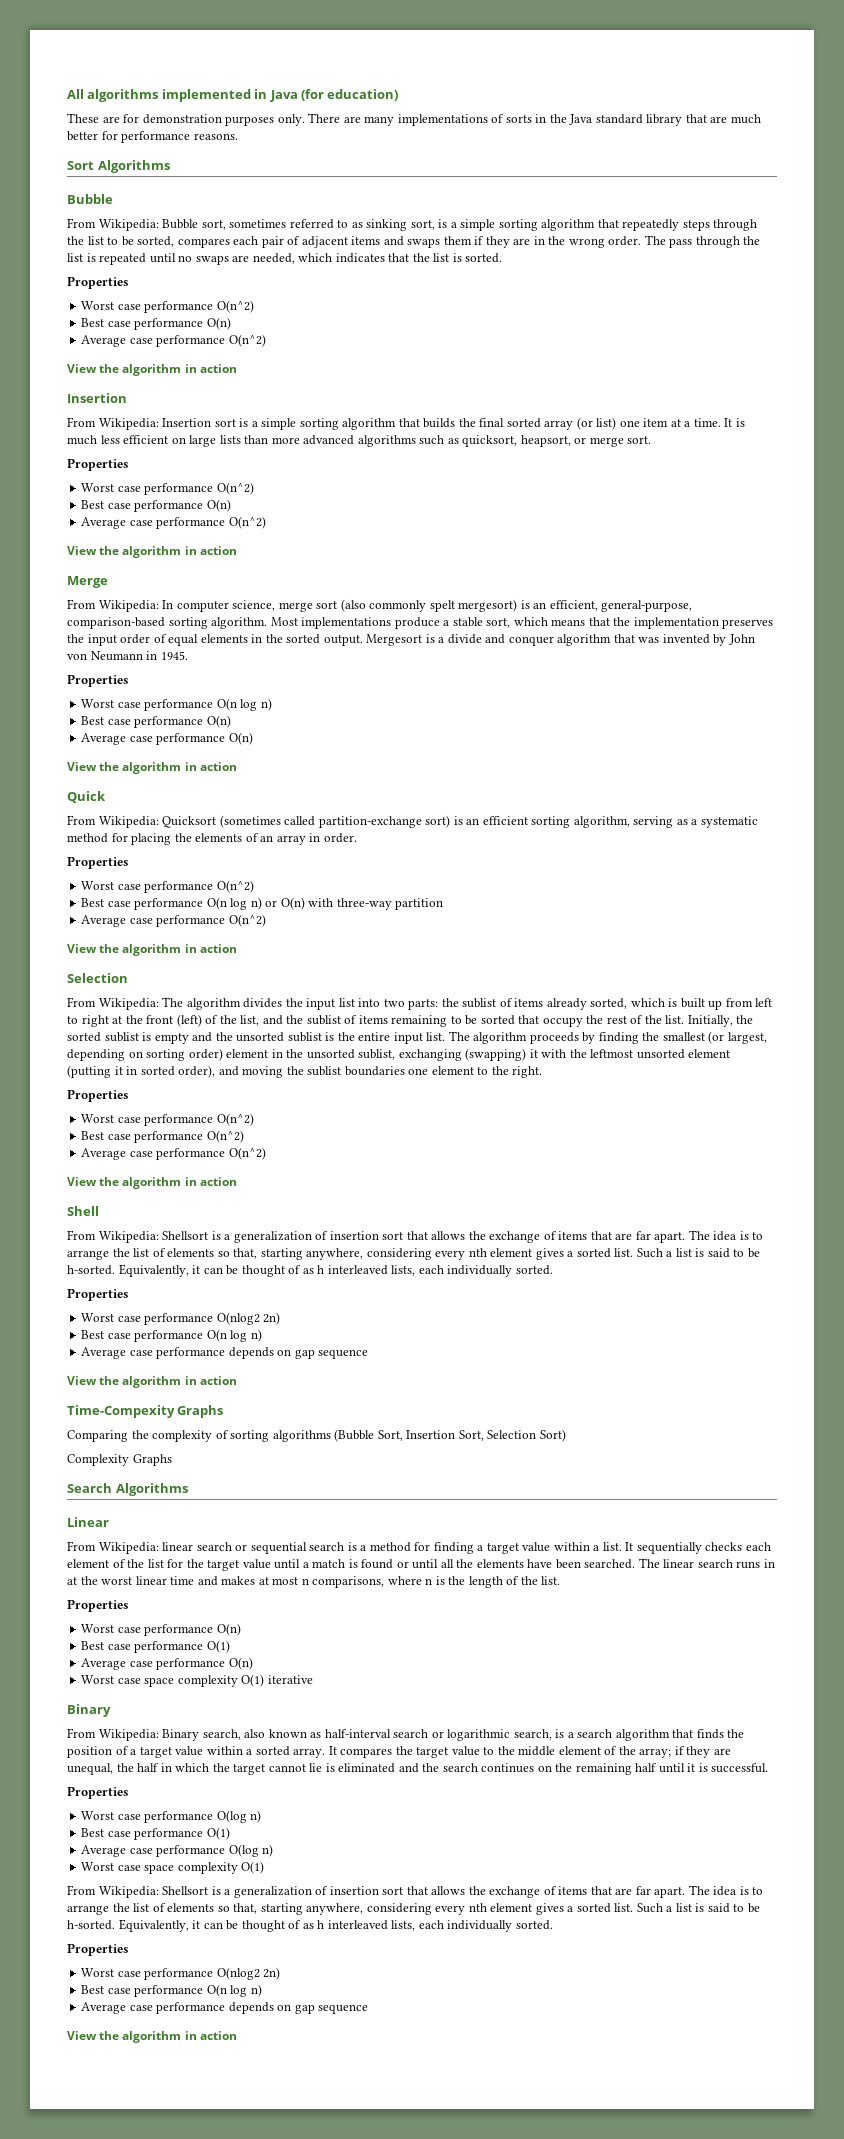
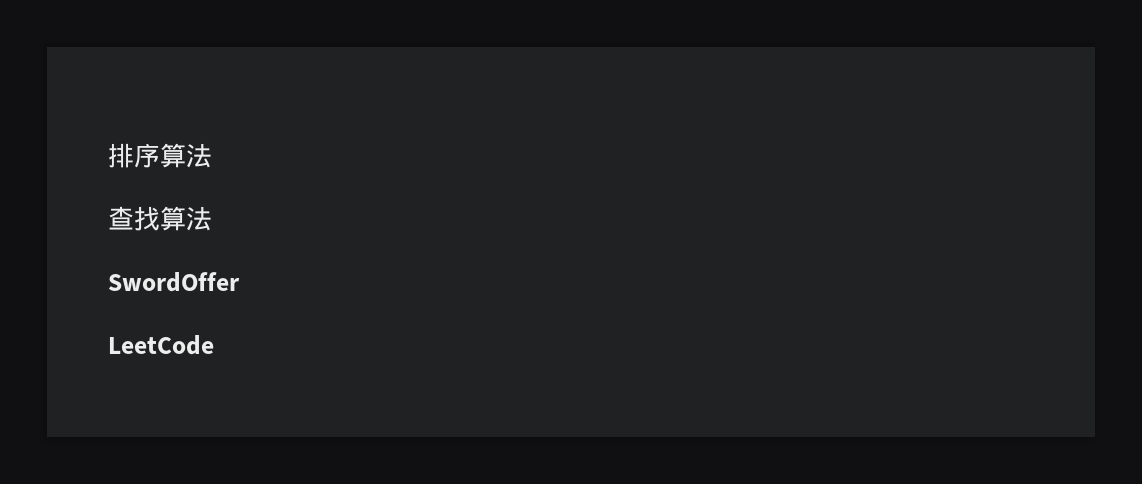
- All algorithms implemented in Java (for education)
- These are for demonstration purposes only. There are many implementations of sorts in the Java standard library that are much better for performance reasons.
- Sort Algorithms
- Bubble
- From Wikipedia: Bubble sort, sometimes referred to as sinking sort, is a simple sorting algorithm that repeatedly steps through the list to be sorted, compares each pair of adjacent items and swaps them if they are in the wrong order. The pass through the list is repeated until no swaps are needed, which indicates that the list is sorted.
- Properties
- Worst case performance O(n^2)
- Best case performance O(n)
- Average case performance O(n^2)
- View the algorithm in action
- Insertion
- From Wikipedia: Insertion sort is a simple sorting algorithm that builds the final sorted array (or list) one item at a time. It is much less efficient on large lists than more advanced algorithms such as quicksort, heapsort, or merge sort.
- Properties
- Worst case performance O(n^2)
- Best case performance O(n)
- Average case performance O(n^2)
- View the algorithm in action
- Merge
- From Wikipedia: In computer science, merge sort (also commonly spelt mergesort) is an efficient, general-purpose, comparison-based sorting algorithm. Most implementations produce a stable sort, which means that the implementation preserves the input order of equal elements in the sorted output. Mergesort is a divide and conquer algorithm that was invented by John von Neumann in 1945.
- Properties
- Worst case performance O(n log n)
- Best case performance O(n)
- Average case performance O(n)
- View the algorithm in action
- Quick
- From Wikipedia: Quicksort (sometimes called partition-exchange sort) is an efficient sorting algorithm, serving as a systematic method for placing the elements of an array in order.
- Properties
- Worst case performance O(n^2)
- Best case performance O(n log n) or O(n) with three-way partition
- Average case performance O(n^2)
- View the algorithm in action
- Selection
- From Wikipedia: The algorithm divides the input list into two parts: the sublist of items already sorted, which is built up from left to right at the front (left) of the list, and the sublist of items remaining to be sorted that occupy the rest of the list. Initially, the sorted sublist is empty and the unsorted sublist is the entire input list. The algorithm proceeds by finding the smallest (or largest, depending on sorting order) element in the unsorted sublist, exchanging (swapping) it with the leftmost unsorted element (putting it in sorted order), and moving the sublist boundaries one element to the right.
- Properties
- Worst case performance O(n^2)
- Best case performance O(n^2)
- Average case performance O(n^2)
- View the algorithm in action
- Shell
- From Wikipedia: Shellsort is a generalization of insertion sort that allows the exchange of items that are far apart. The idea is to arrange the list of elements so that, starting anywhere, considering every nth element gives a sorted list. Such a list is said to be h-sorted. Equivalently, it can be thought of as h interleaved lists, each individually sorted.
- Properties
- Worst case performance O(nlog2 2n)
- Best case performance O(n log n)
- Average case performance depends on gap sequence
- View the algorithm in action
- Time-Compexity Graphs
- Comparing the complexity of sorting algorithms (Bubble Sort, Insertion Sort, Selection Sort)
- Complexity Graphs
- Search Algorithms
- Linear
- From Wikipedia: linear search or sequential search is a method for finding a target value within a list. It sequentially checks each element of the list for the target value until a match is found or until all the elements have been searched. The linear search runs in at the worst linear time and makes at most n comparisons, where n is the length of the list.
- Properties
- Worst case performance O(n)
- Best case performance O(1)
- Average case performance O(n)
- Worst case space complexity O(1) iterative
- Binary
- From Wikipedia: Binary search, also known as half-interval search or logarithmic search, is a search algorithm that finds the position of a target value within a sorted array. It compares the target value to the middle element of the array; if they are unequal, the half in which the target cannot lie is eliminated and the search continues on the remaining half until it is successful.
- Properties
- Worst case performance O(log n)
- Best case performance O(1)
- Average case performance O(log n)
- Worst case space complexity O(1)
- From Wikipedia: Shellsort is a generalization of insertion sort that allows the exchange of items that are far apart. The idea is to arrange the list of elements so that, starting anywhere, considering every nth element gives a sorted list. Such a list is said to be h-sorted. Equivalently, it can be thought of as h interleaved lists, each individually sorted.
- Properties
- Worst case performance O(nlog2 2n)
- Best case performance O(n log n)
- Average case performance depends on gap sequence
- View the algorithm in action
+ 排序算法
+ 查找算法
+ SwordOffer
+ LeetCode

